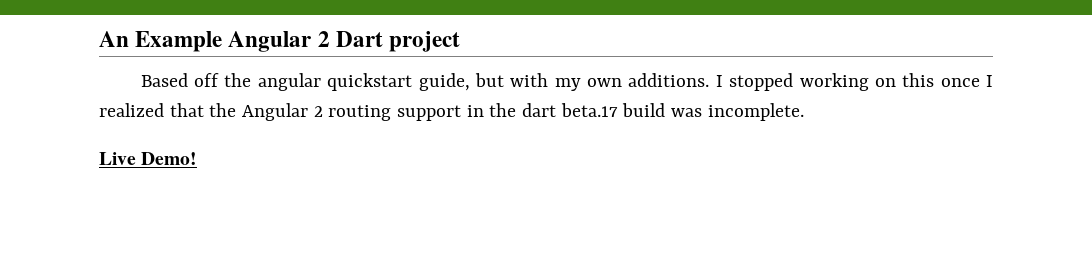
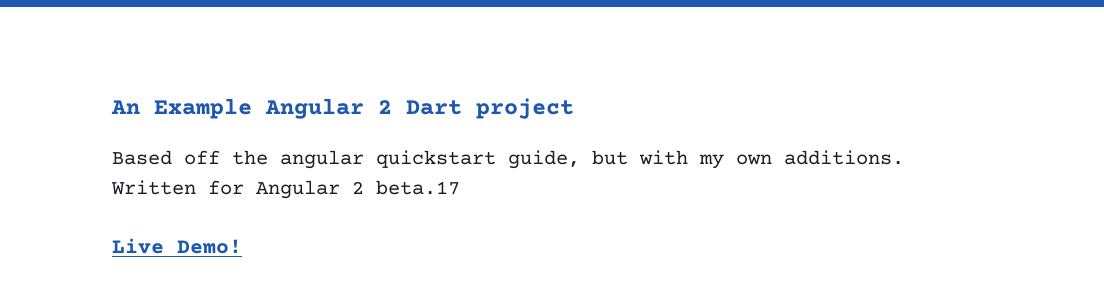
- I stopped working on this once I realized that the Angular 2 routing support in the dart beta.17 build was incomplete.
+ Written for Angular 2 beta.17

